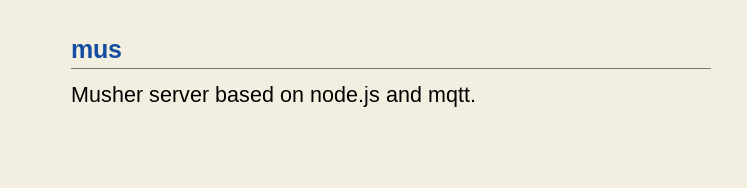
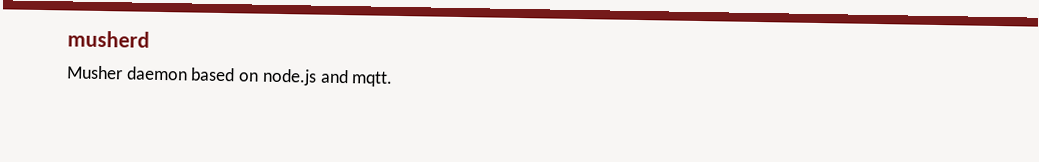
- mus
+ musherd
- Musher server based on node.js and mqtt.
+ Musher daemon based on node.js and mqtt.

